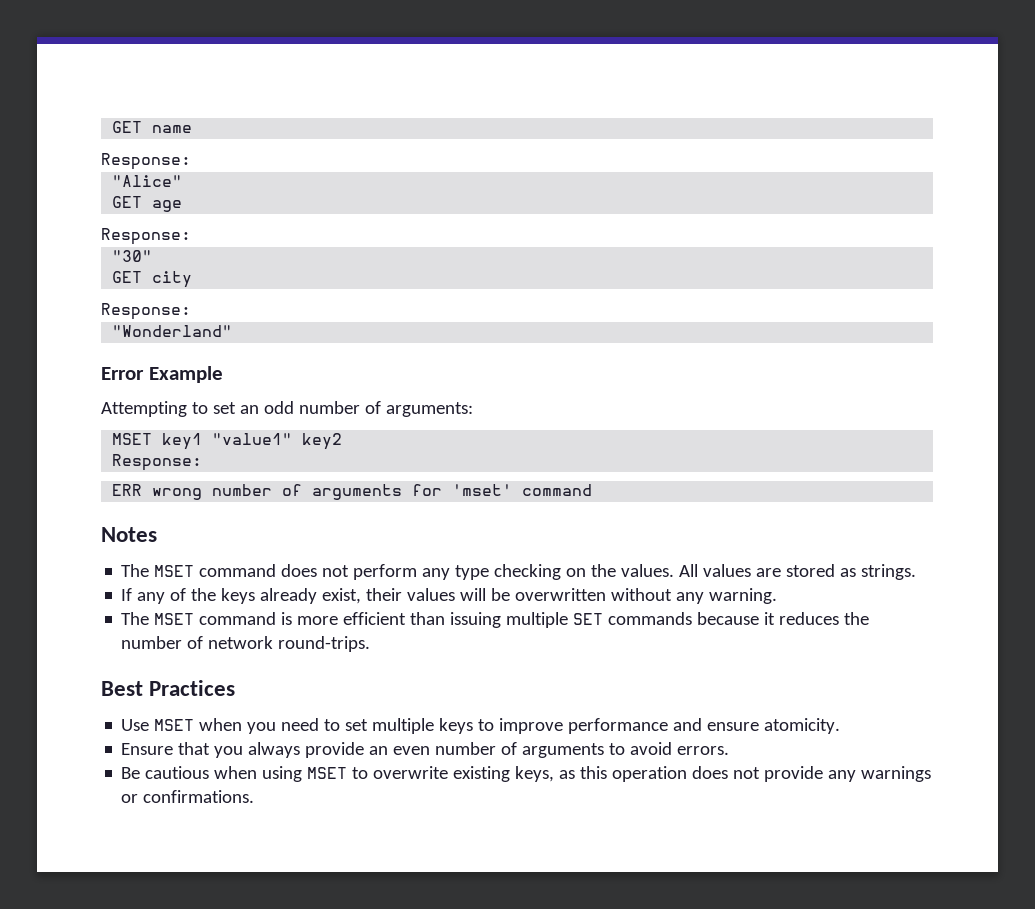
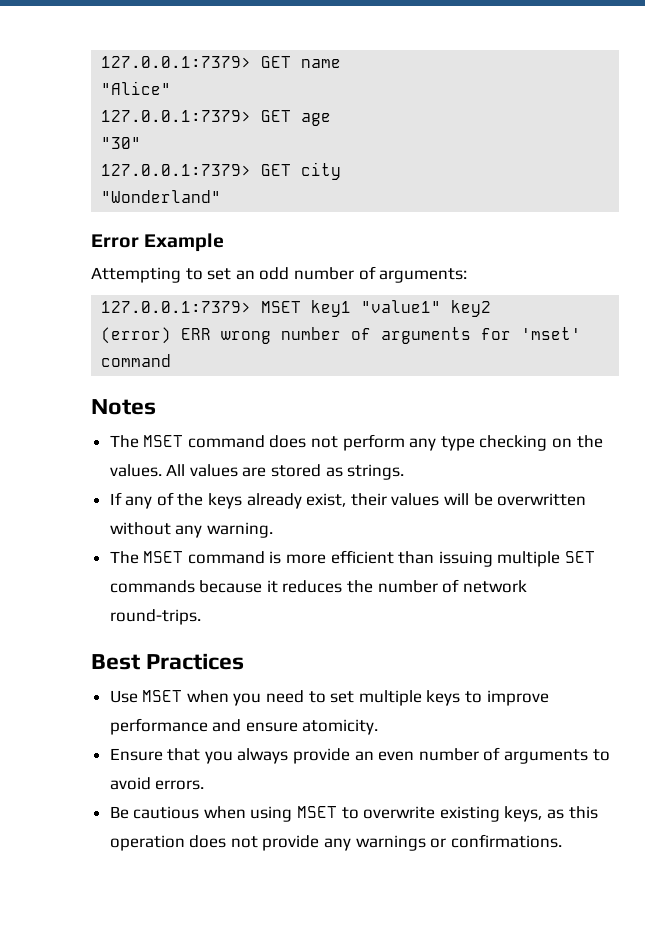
- GET name
- Response:
+ 127.0.0.1:7379> GET name
- GET age
- Response:
+ 127.0.0.1:7379> GET age
- GET city
- Response:
+ 127.0.0.1:7379> GET city
- MSET key1 "value1" key2
- Response:
- ERR wrong number of arguments for 'mset' command
+ 127.0.0.1:7379> MSET key1 "value1" key2
+ (error) ERR wrong number of arguments for 'mset' command

